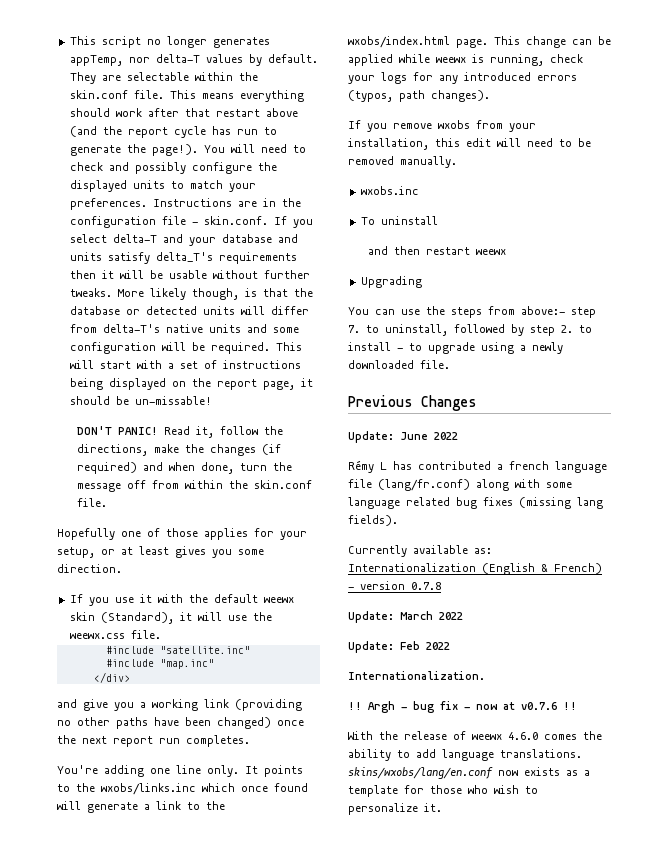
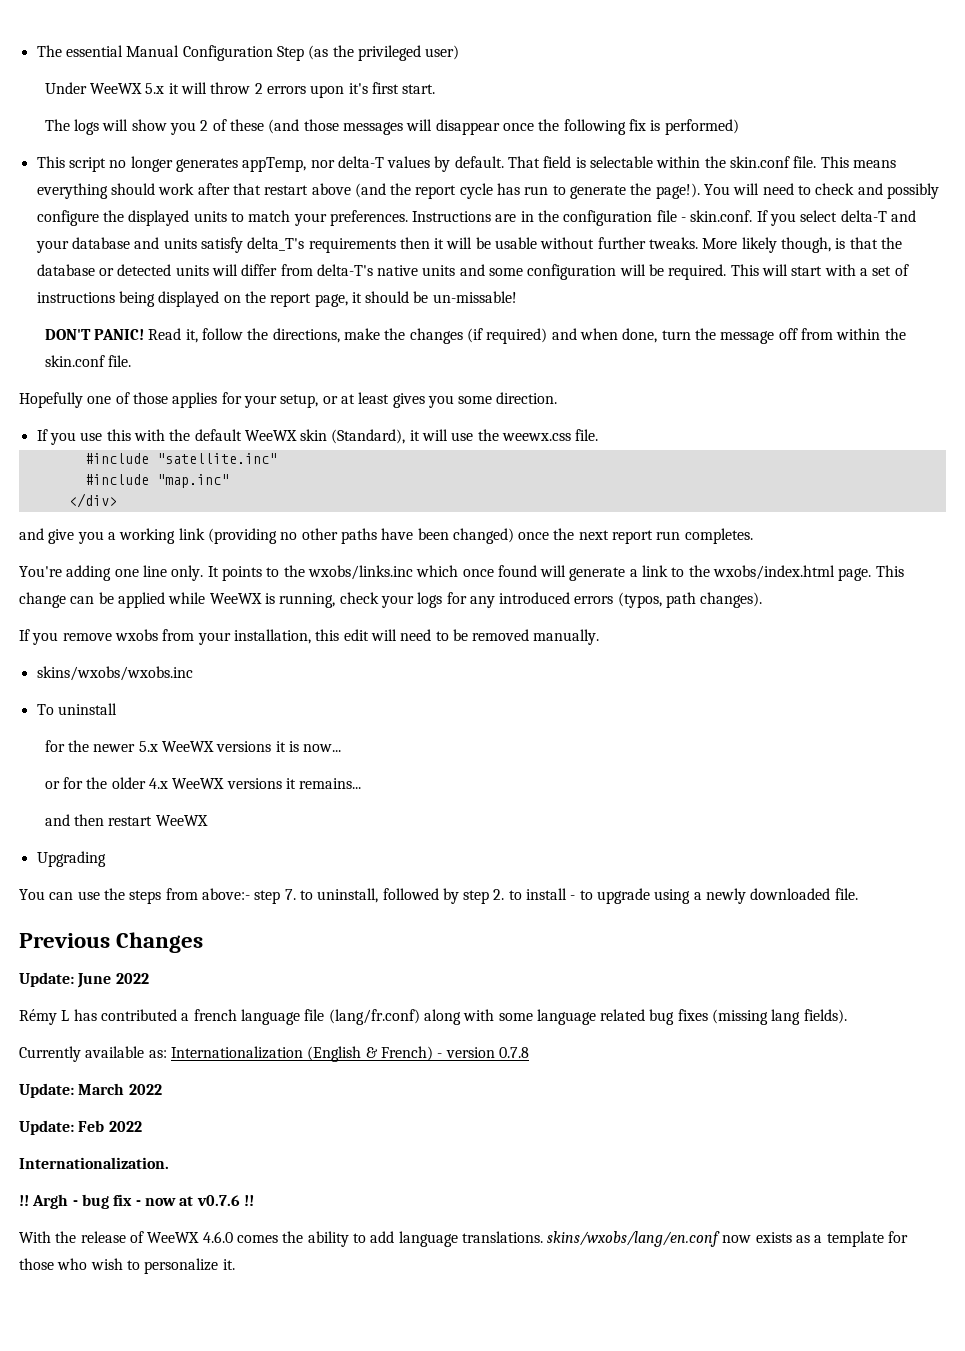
+ The essential Manual Configuration Step (as the privileged user)
+ Under WeeWX 5.x it will throw 2 errors upon it's first start.
+ The logs will show you 2 of these (and those messages will disappear once the following fix is performed)
- They are selectable within the skin.conf file.
+ That field is selectable within the skin.conf file.
- If you use it with the default weewx skin (Standard), it will use the weewx.css file.
+ If you use this with the default WeeWX skin (Standard), it will use the weewx.css file.
- This change can be applied while weewx is running, check your logs for any introduced errors (typos, path changes).
+ This change can be applied while WeeWX is running, check your logs for any introduced errors (typos, path changes).
- wxobs.inc
+ skins/wxobs/wxobs.inc
+ for the newer 5.x WeeWX versions it is now...
+ or for the older 4.x WeeWX versions it remains...
- and then restart weewx
+ and then restart WeeWX
- With the release of weewx 4.6.0 comes the ability to add language translations. skins/wxobs/lang/en.conf now exists as a template for those who wish to personalize it.
+ With the release of WeeWX 4.6.0 comes the ability to add language translations. skins/wxobs/lang/en.conf now exists as a template for those who wish to personalize it.

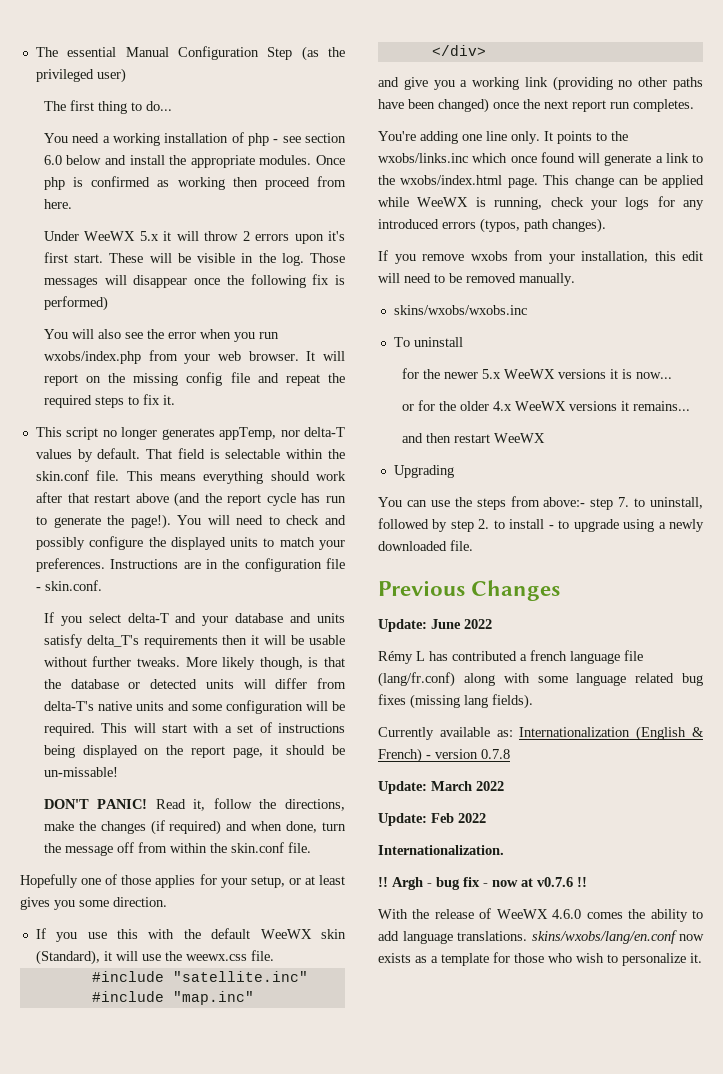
+ The first thing to do...
+ You need a working installation of php - see section 6.0 below and install the appropriate modules. Once php is confirmed as working then proceed from here.
- Under WeeWX 5.x it will throw 2 errors upon it's first start.
- The logs will show you 2 of these (and those messages will disappear once the following fix is performed)
+ Under WeeWX 5.x it will throw 2 errors upon it's first start. These will be visible in the log. Those messages will disappear once the following fix is performed)
+ You will also see the error when you run wxobs/index.php from your web browser. It will report on the missing config file and repeat the required steps to fix it.
- Instructions are in the configuration file - skin.conf. If you select delta-T and your database and units satisfy delta_T's requirements then it will be usable without further tweaks.
+ Instructions are in the configuration file - skin.conf.
+ If you select delta-T and your database and units satisfy delta_T's requirements then it will be usable without further tweaks.

